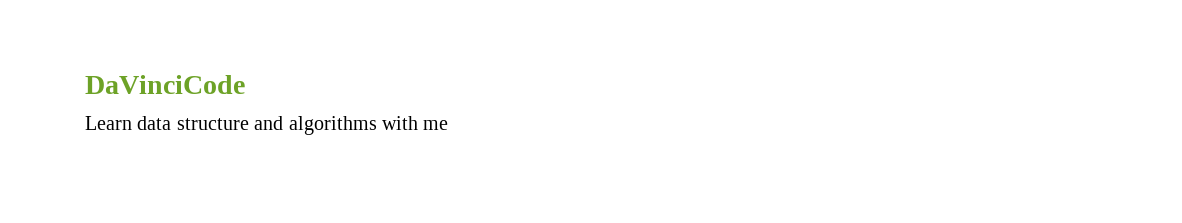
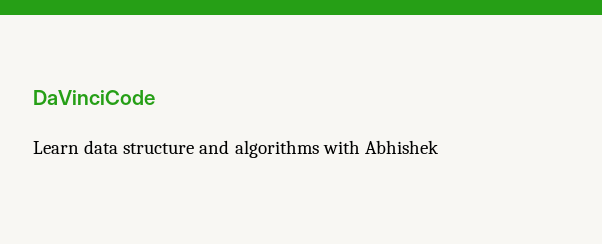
- Learn data structure and algorithms with me
+ Learn data structure and algorithms with Abhishek

